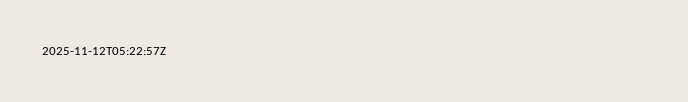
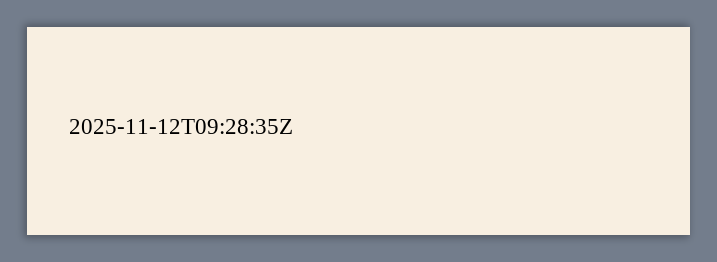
- 2025-11-12T05:22:57Z
+ 2025-11-12T09:28:35Z

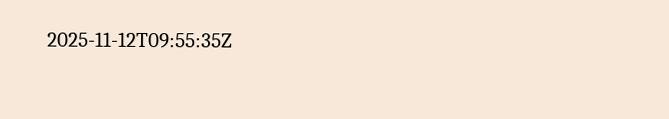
- 2025-11-12T09:28:35Z
+ 2025-11-12T09:55:35Z

